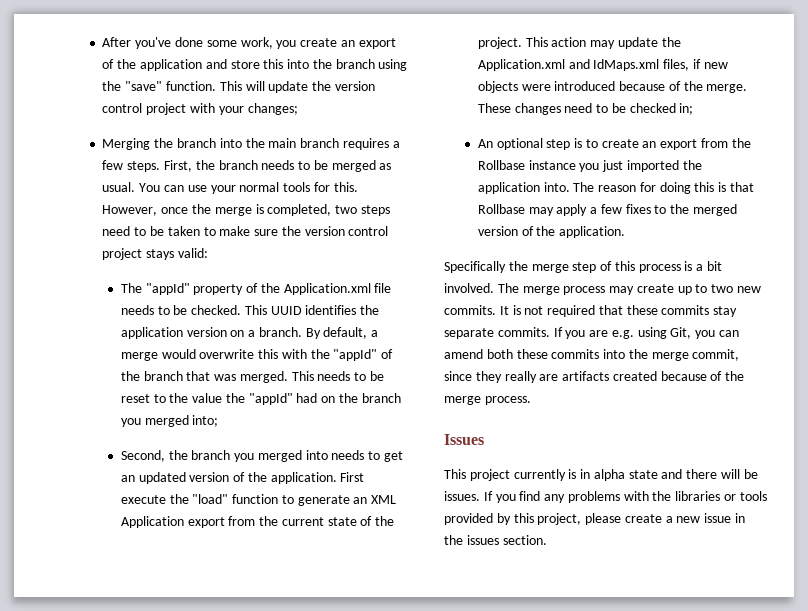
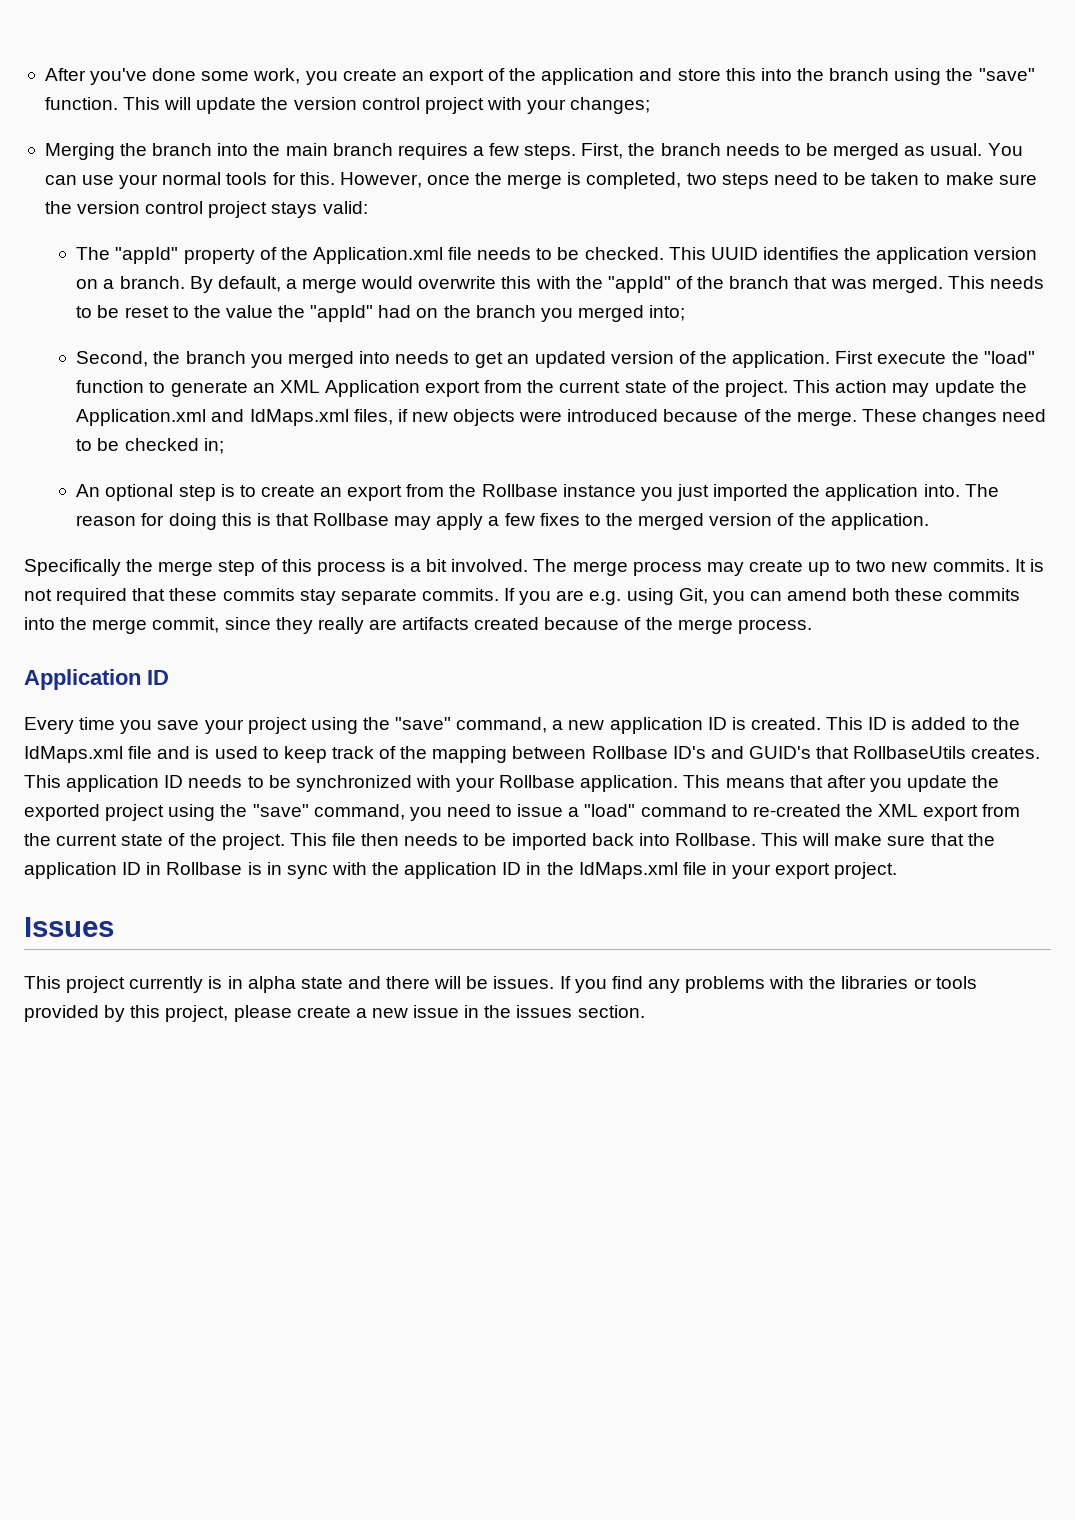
+ Application ID
+ Every time you save your project using the "save" command, a new application ID is created. This ID is added to the IdMaps.xml file and is used to keep track of the mapping between Rollbase ID's and GUID's that RollbaseUtils creates. This application ID needs to be synchronized with your Rollbase application. This means that after you update the exported project using the "save" command, you need to issue a "load" command to re-created the XML export from the current state of the project. This file then needs to be imported back into Rollbase. This will make sure that the application ID in Rollbase is in sync with the application ID in the IdMaps.xml file in your export project.

